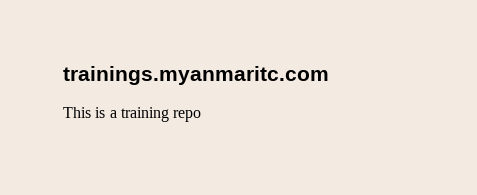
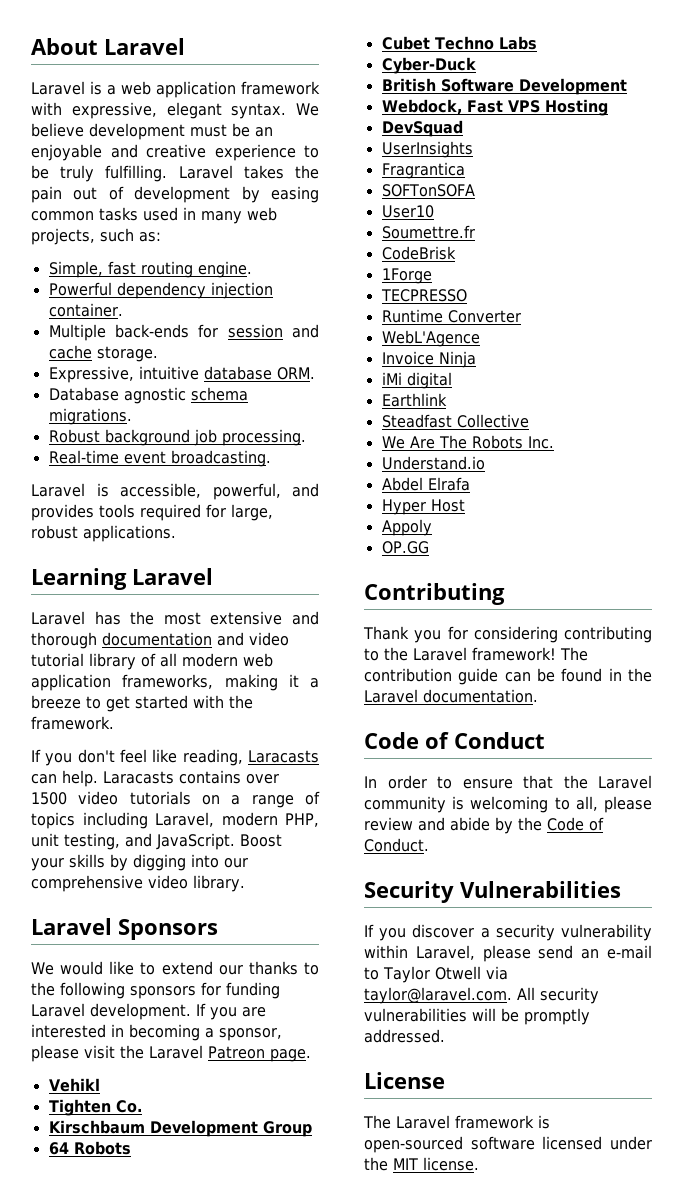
- trainings.myanmaritc.com
- This is a training repo
+ About Laravel
+ Laravel is a web application framework with expressive, elegant syntax. We believe development must be an enjoyable and creative experience to be truly fulfilling. Laravel takes the pain out of development by easing common tasks used in many web projects, such as:
+ Simple, fast routing engine.
+ Powerful dependency injection container.
+ Multiple back-ends for session and cache storage.
+ Expressive, intuitive database ORM.
+ Database agnostic schema migrations.
+ Robust background job processing.
+ Real-time event broadcasting.
+ Laravel is accessible, powerful, and provides tools required for large, robust applications.
+ Learning Laravel
+ Laravel has the most extensive and thorough documentation and video tutorial library of all modern web application frameworks, making it a breeze to get started with the framework.
+ If you don't feel like reading, Laracasts can help. Laracasts contains over 1500 video tutorials on a range of topics including Laravel, modern PHP, unit testing, and JavaScript. Boost your skills by digging into our comprehensive video library.
+ Laravel Sponsors
+ We would like to extend our thanks to the following sponsors for funding Laravel development. If you are interested in becoming a sponsor, please visit the Laravel Patreon page.
+ Vehikl
+ Tighten Co.
+ Kirschbaum Development Group
+ 64 Robots
+ Cubet Techno Labs
+ Cyber-Duck
+ British Software Development
+ Webdock, Fast VPS Hosting
+ DevSquad
+ UserInsights
+ Fragrantica
+ SOFTonSOFA
+ User10
+ Soumettre.fr
+ CodeBrisk
+ 1Forge
+ TECPRESSO
+ Runtime Converter
+ WebL'Agence
+ Invoice Ninja
+ iMi digital
+ Earthlink
+ Steadfast Collective
+ We Are The Robots Inc.
+ Understand.io
+ Abdel Elrafa
+ Hyper Host
+ Appoly
+ OP.GG
+ Contributing
+ Thank you for considering contributing to the Laravel framework! The contribution guide can be found in the Laravel documentation.
+ Code of Conduct
+ In order to ensure that the Laravel community is welcoming to all, please review and abide by the Code of Conduct.
+ Security Vulnerabilities
+ If you discover a security vulnerability within Laravel, please send an e-mail to Taylor Otwell via taylor@laravel.com. All security vulnerabilities will be promptly addressed.
+ License
+ The Laravel framework is open-sourced software licensed under the MIT license.

